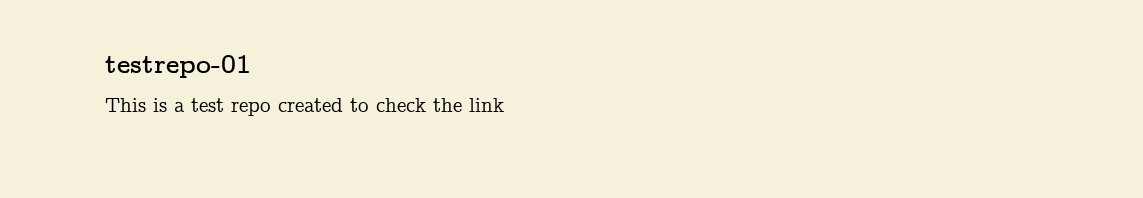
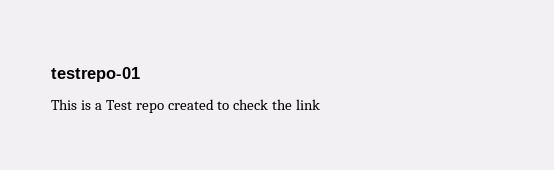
- This is a test repo created to check the link
+ This is a Test repo created to check the link

